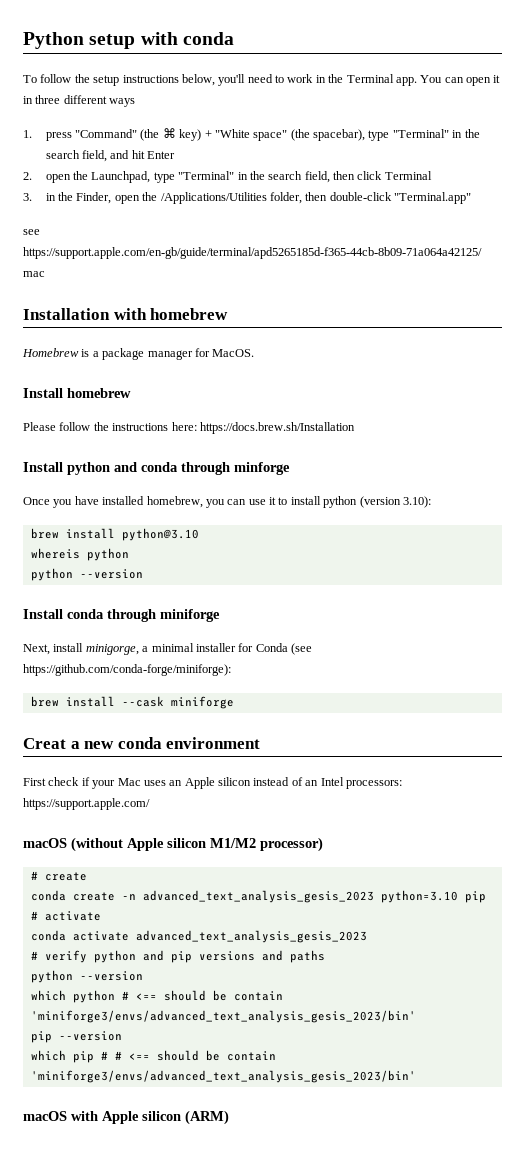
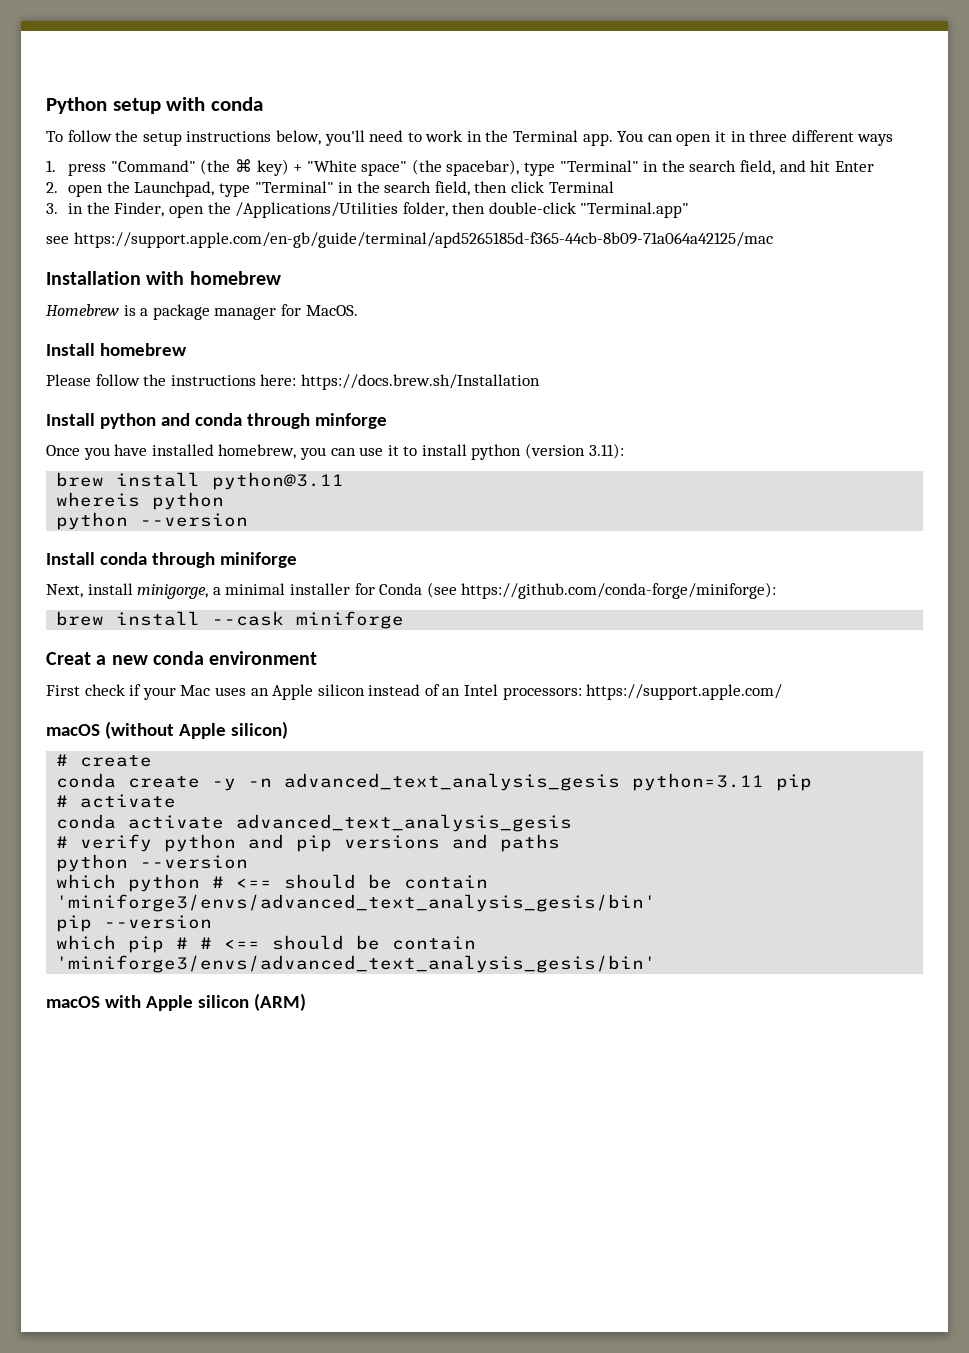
- Once you have installed homebrew, you can use it to install python (version 3.10):
- brew install python@3.10
+ Once you have installed homebrew, you can use it to install python (version 3.11):
+ brew install python@3.11
- macOS (without Apple silicon M1/M2 processor)
+ macOS (without Apple silicon)
- conda create -n advanced_text_analysis_gesis_2023 python=3.10 pip
+ conda create -y -n advanced_text_analysis_gesis python=3.11 pip
- conda activate advanced_text_analysis_gesis_2023
+ conda activate advanced_text_analysis_gesis
- which python # <== should be contain 'miniforge3/envs/advanced_text_analysis_gesis_2023/bin'
+ which python # <== should be contain 'miniforge3/envs/advanced_text_analysis_gesis/bin'
- which pip # # <== should be contain 'miniforge3/envs/advanced_text_analysis_gesis_2023/bin'
+ which pip # # <== should be contain 'miniforge3/envs/advanced_text_analysis_gesis/bin'

